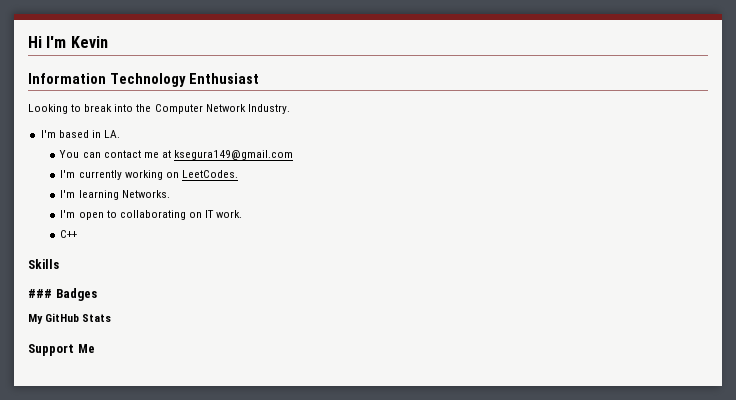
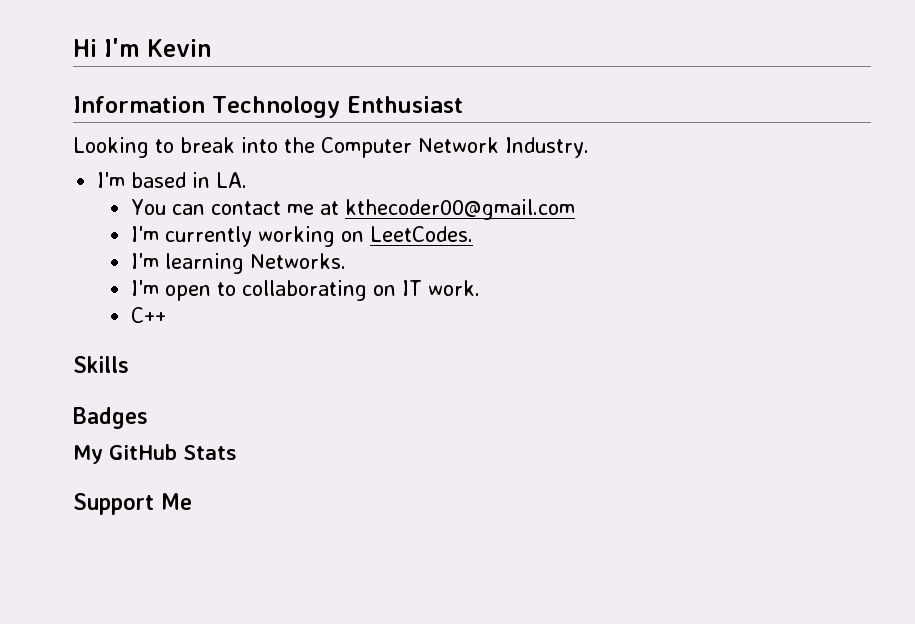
- You can contact me at ksegura149@gmail.com
+ You can contact me at kthecoder00@gmail.com
- ### Badges
+ Badges

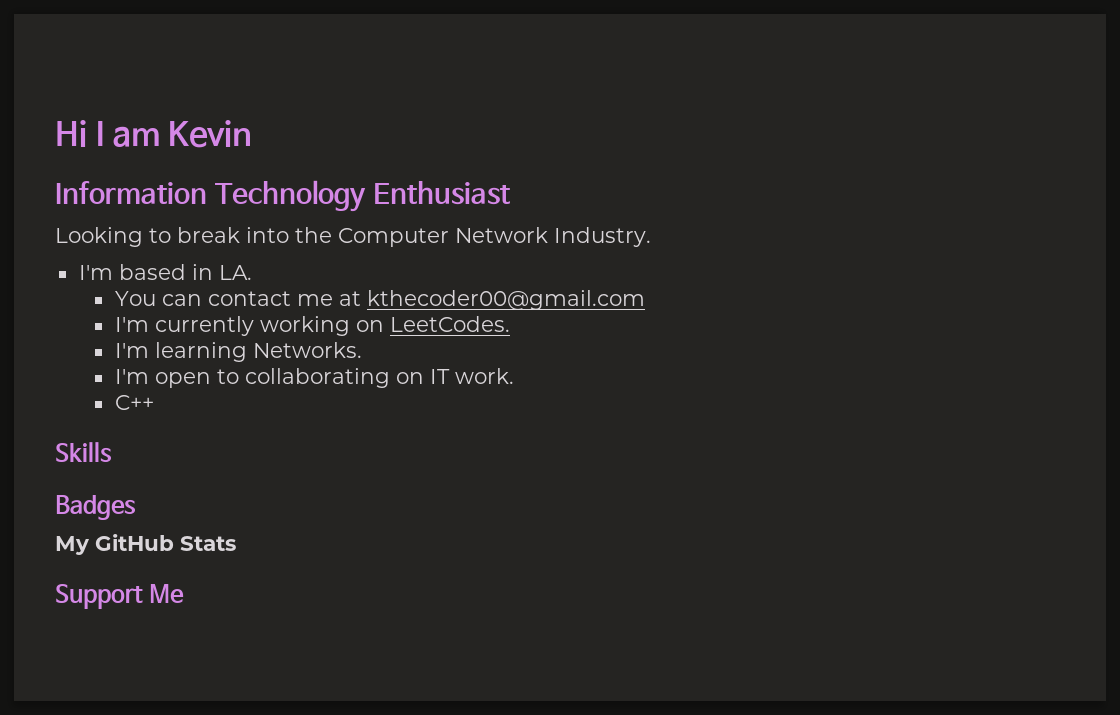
- Hi I'm Kevin
+ Hi I am Kevin

